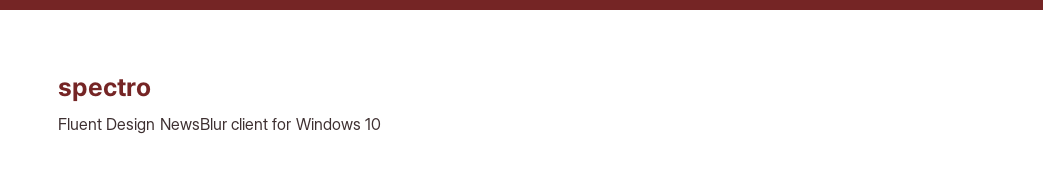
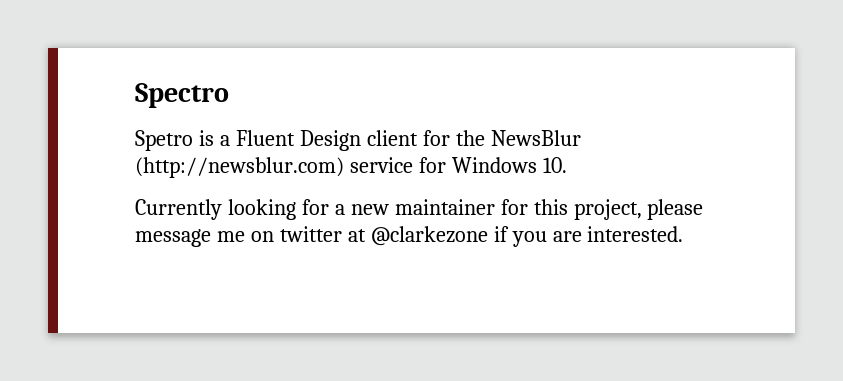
- spectro
- Fluent Design NewsBlur client for Windows 10
+ Spectro
+ Spetro is a Fluent Design client for the NewsBlur (http://newsblur.com) service for Windows 10.
+ Currently looking for a new maintainer for this project, please message me on twitter at @clarkezone if you are interested.

